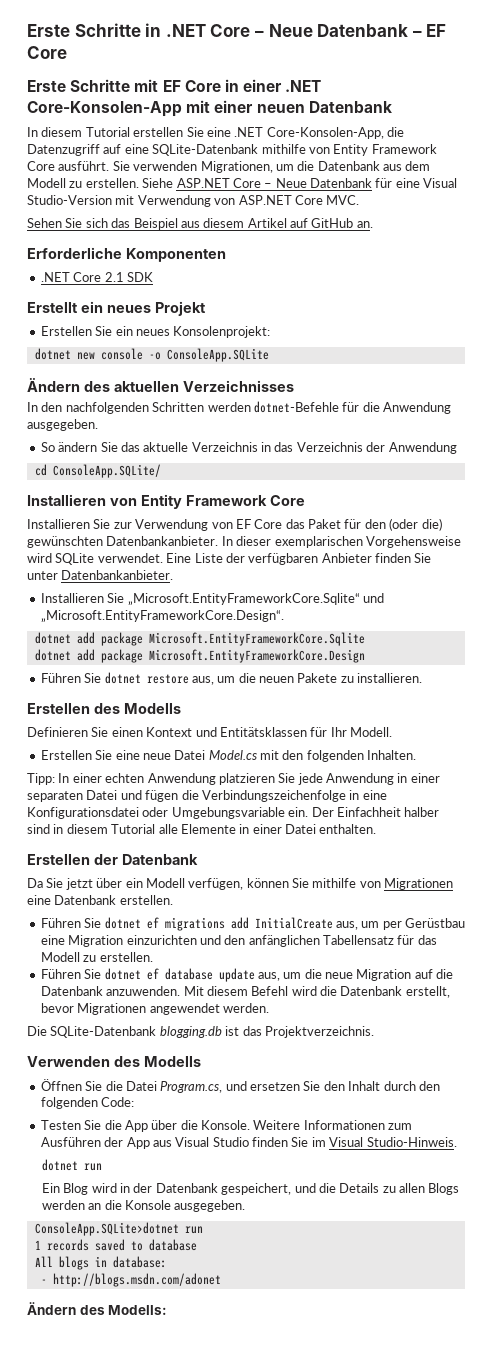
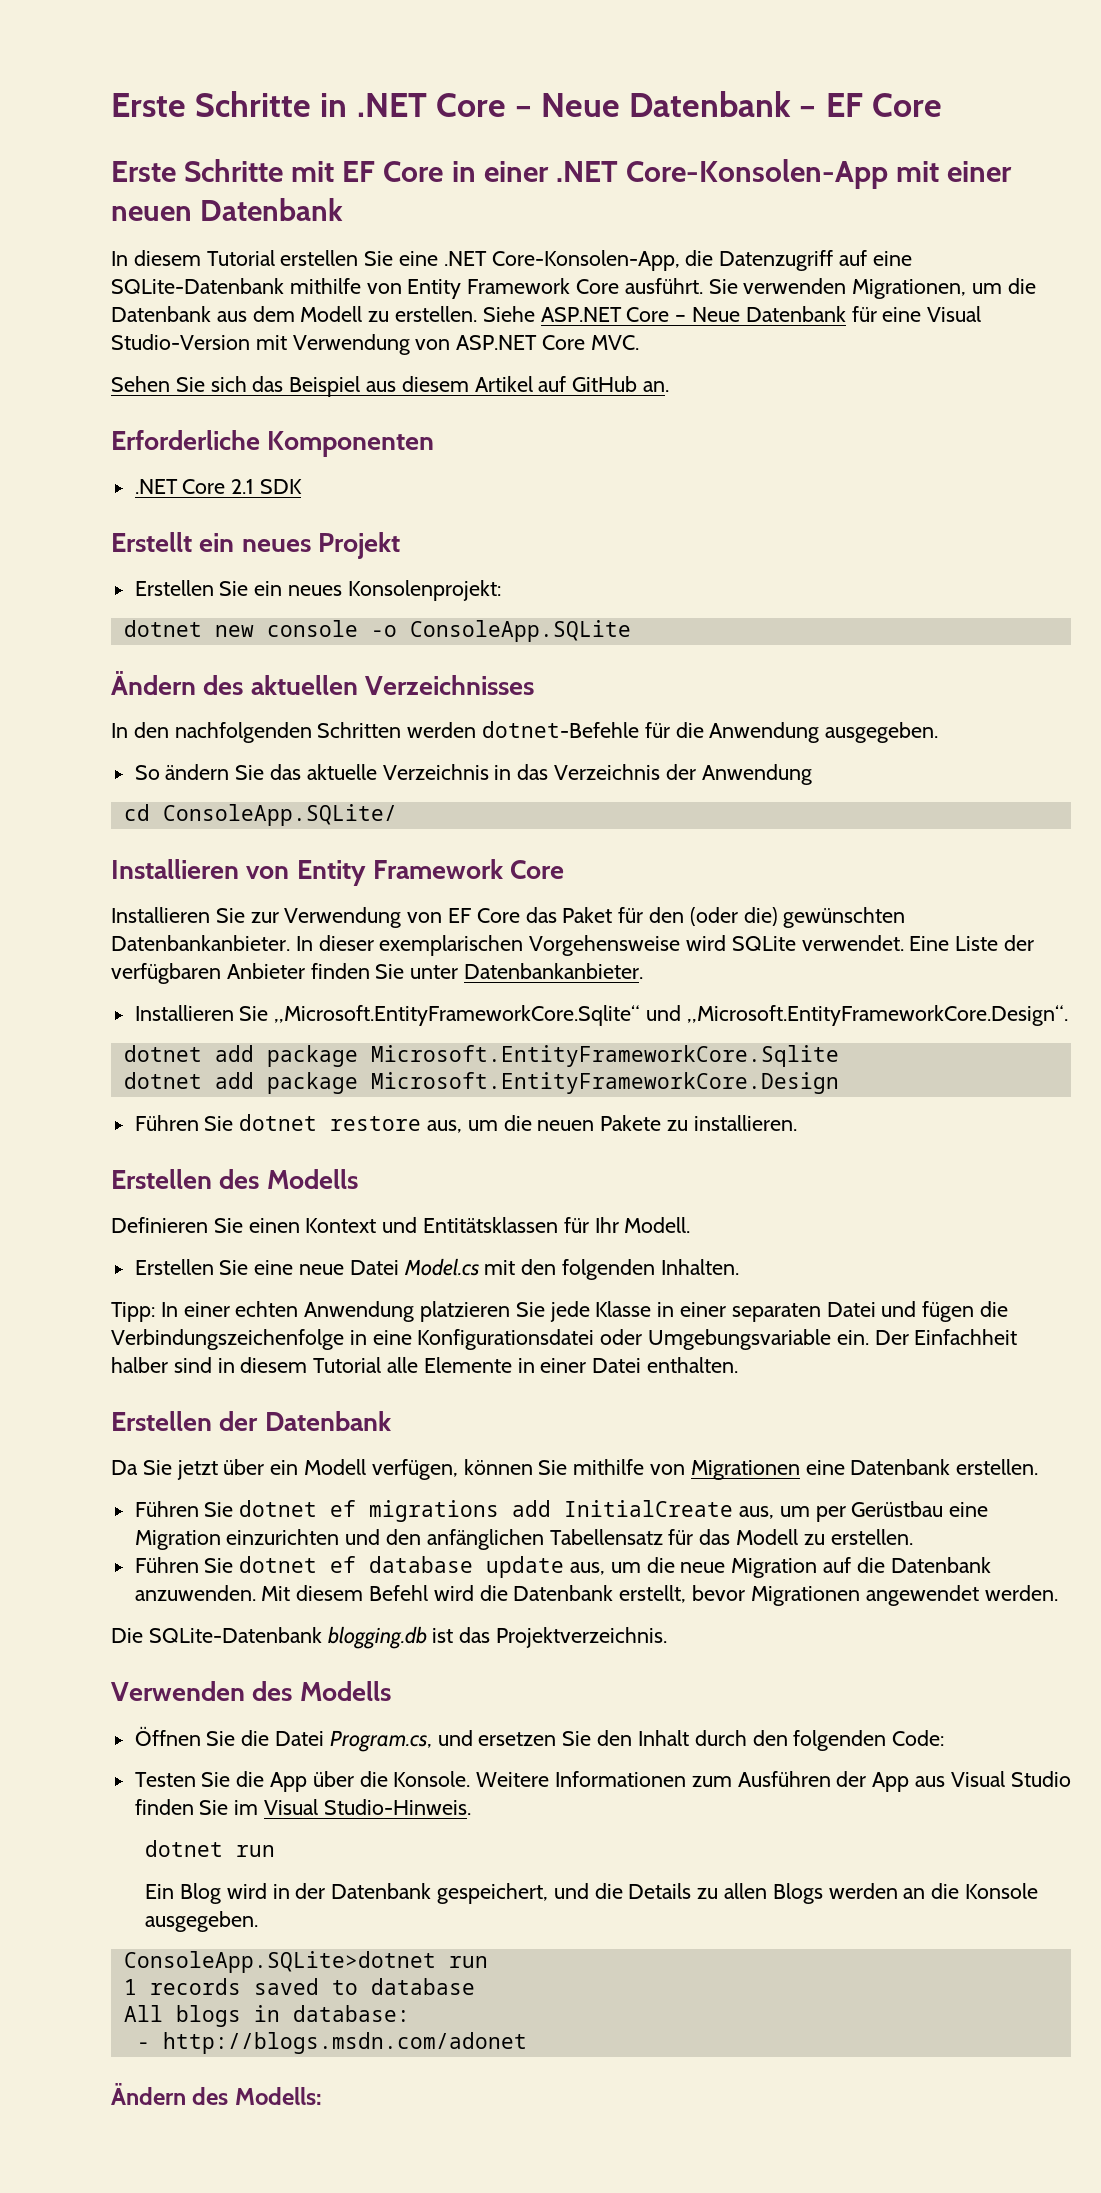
- Tipp: In einer echten Anwendung platzieren Sie jede Anwendung in einer separaten Datei und fügen die Verbindungszeichenfolge in eine Konfigurationsdatei oder Umgebungsvariable ein.
+ Tipp: In einer echten Anwendung platzieren Sie jede Klasse in einer separaten Datei und fügen die Verbindungszeichenfolge in eine Konfigurationsdatei oder Umgebungsvariable ein.

